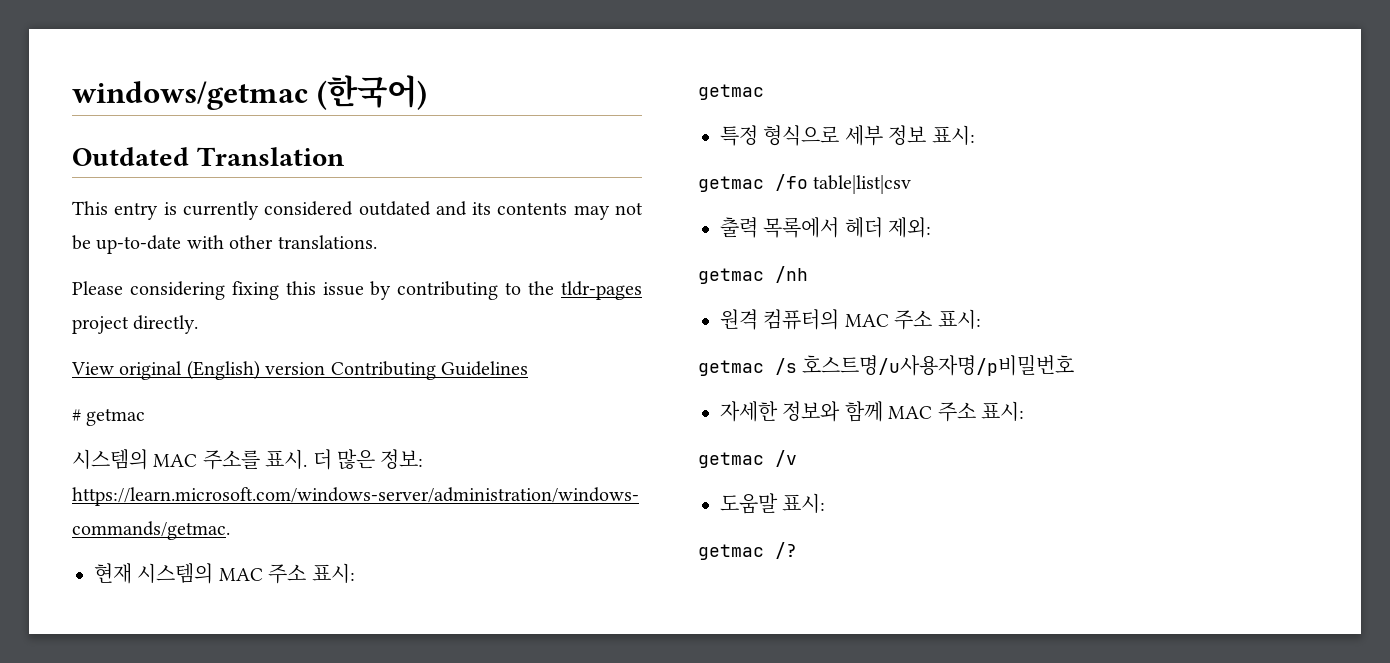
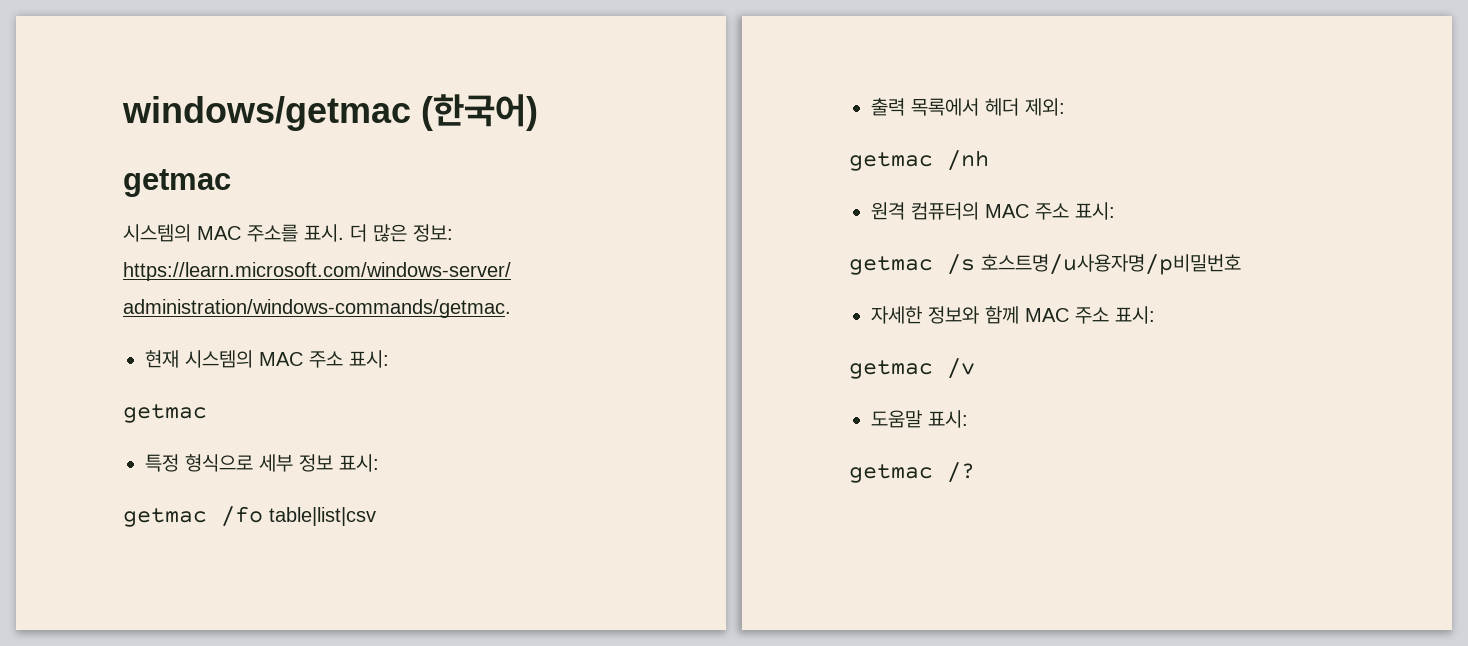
  windows/getmac (한국어)
- Outdated Translation
- This entry is currently considered outdated and its contents may not be up-to-date with other translations.
- Please considering fixing this issue by contributing to the tldr-pages project directly.
- View original (English) version Contributing Guidelines
- # getmac
+ getmac

